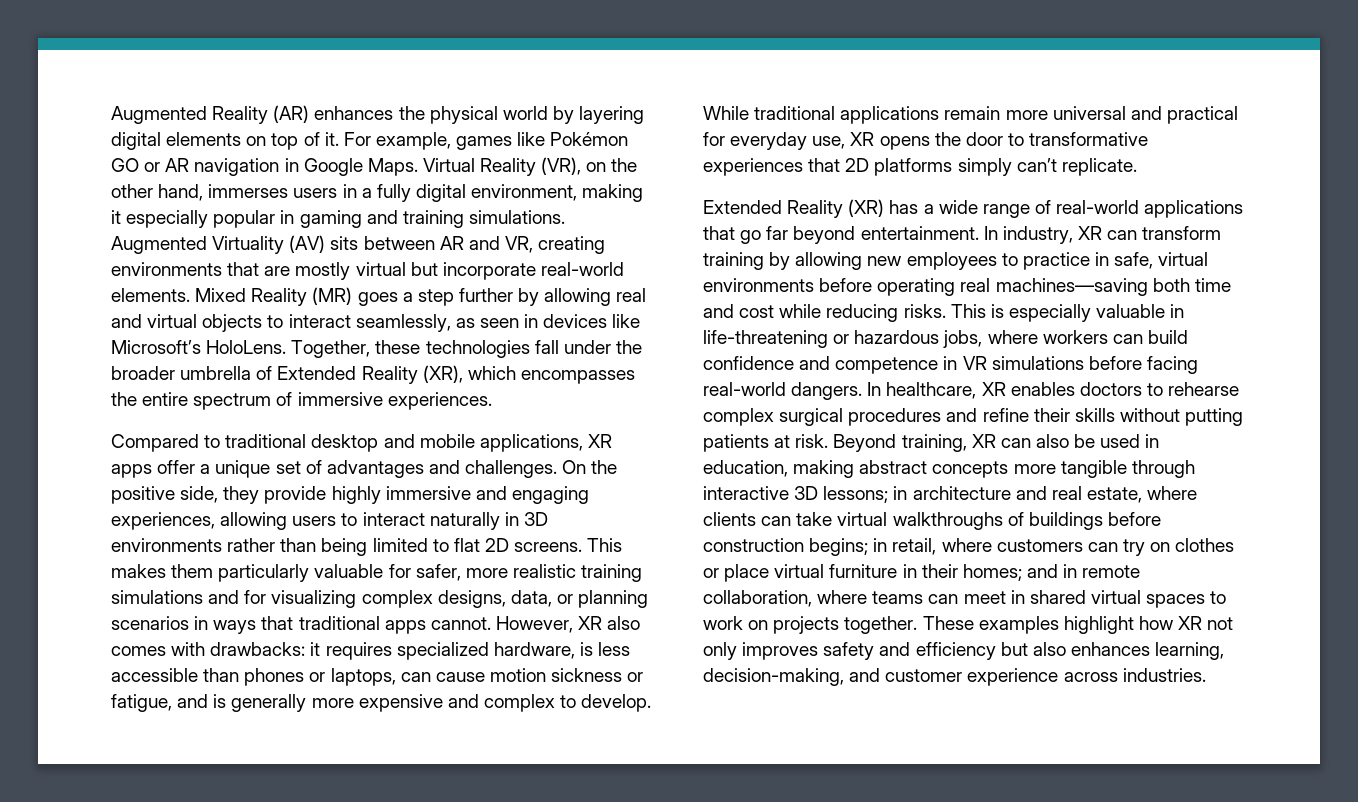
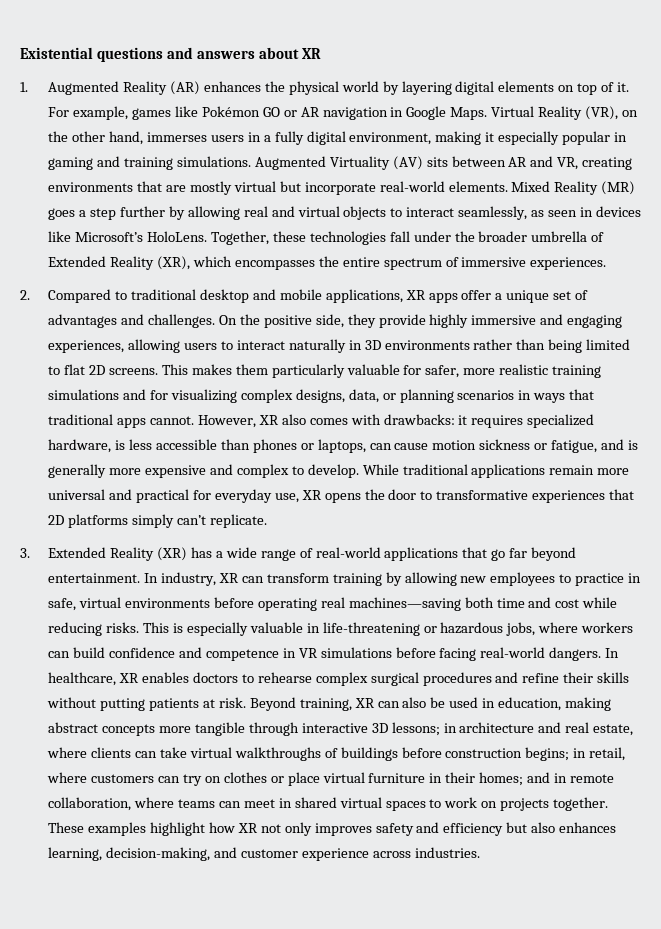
- Augmented Reality (AR) enhances the physical world by layering digital elements on top of it.
+ Existential questions and answers about XR
+ 1. Augmented Reality (AR) enhances the physical world by layering digital elements on top of it.
- Compared to traditional desktop and mobile applications, XR apps offer a unique set of advantages and challenges.
+ 2. Compared to traditional desktop and mobile applications, XR apps offer a unique set of advantages and challenges.
- Extended Reality (XR) has a wide range of real-world applications that go far beyond entertainment.
+ 3. Extended Reality (XR) has a wide range of real-world applications that go far beyond entertainment.

